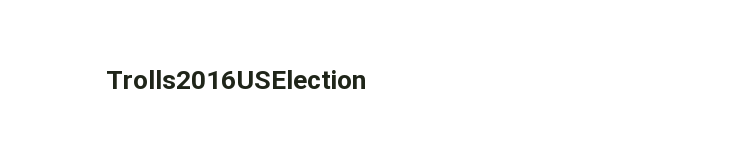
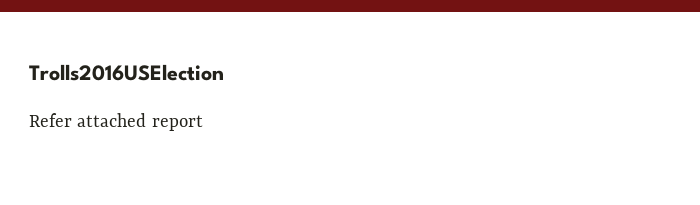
+ Refer attached report

